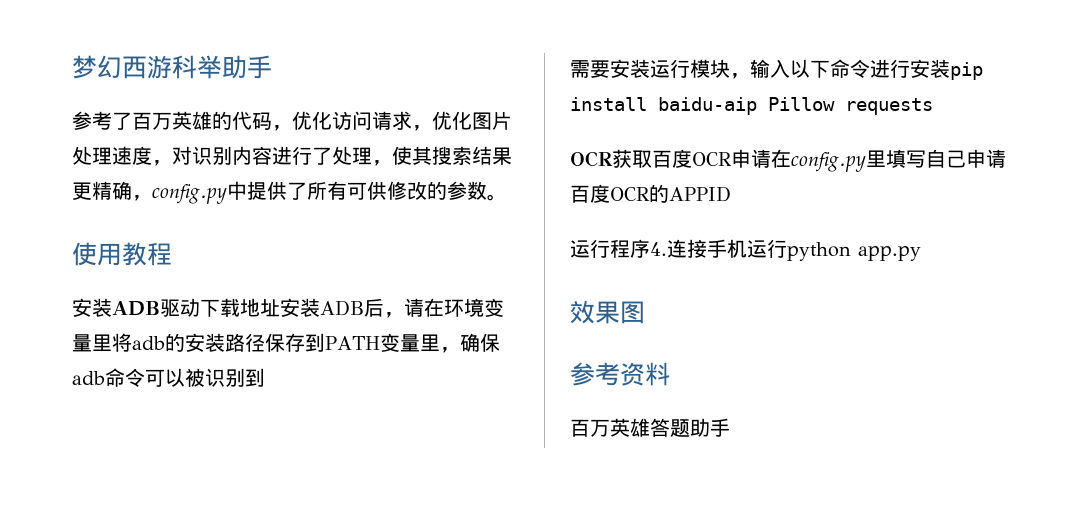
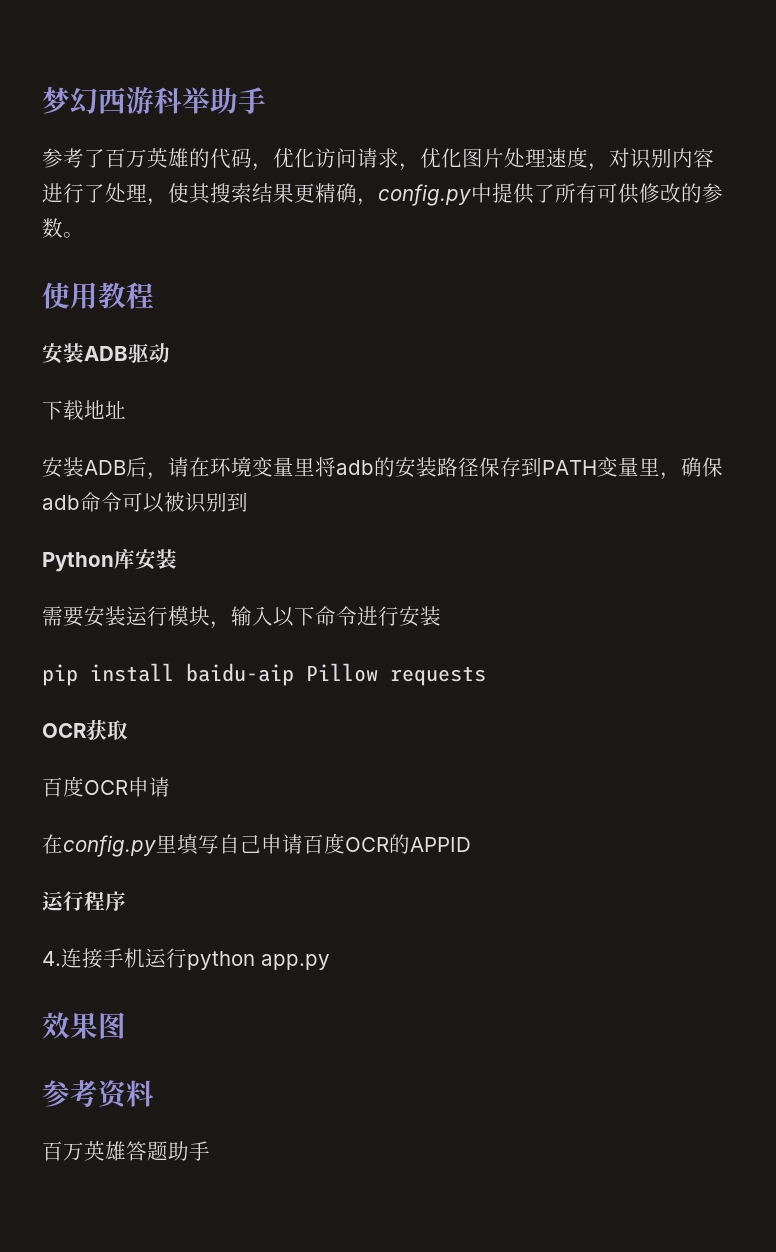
- 安装ADB驱动下载地址安装ADB后，请在环境变量里将adb的安装路径保存到PATH变量里，确保adb命令可以被识别到
+ 安装ADB驱动
+ 下载地址
+ 安装ADB后，请在环境变量里将adb的安装路径保存到PATH变量里，确保adb命令可以被识别到
+ Python库安装
- 需要安装运行模块，输入以下命令进行安装pip install baidu-aip Pillow requests
+ 需要安装运行模块，输入以下命令进行安装
+ pip install baidu-aip Pillow requests
- OCR获取百度OCR申请在config.py里填写自己申请百度OCR的APPID
+ OCR获取
+ 百度OCR申请
+ 在config.py里填写自己申请百度OCR的APPID
- 运行程序4.连接手机运行python app.py
+ 运行程序
+ 4.连接手机运行python app.py

